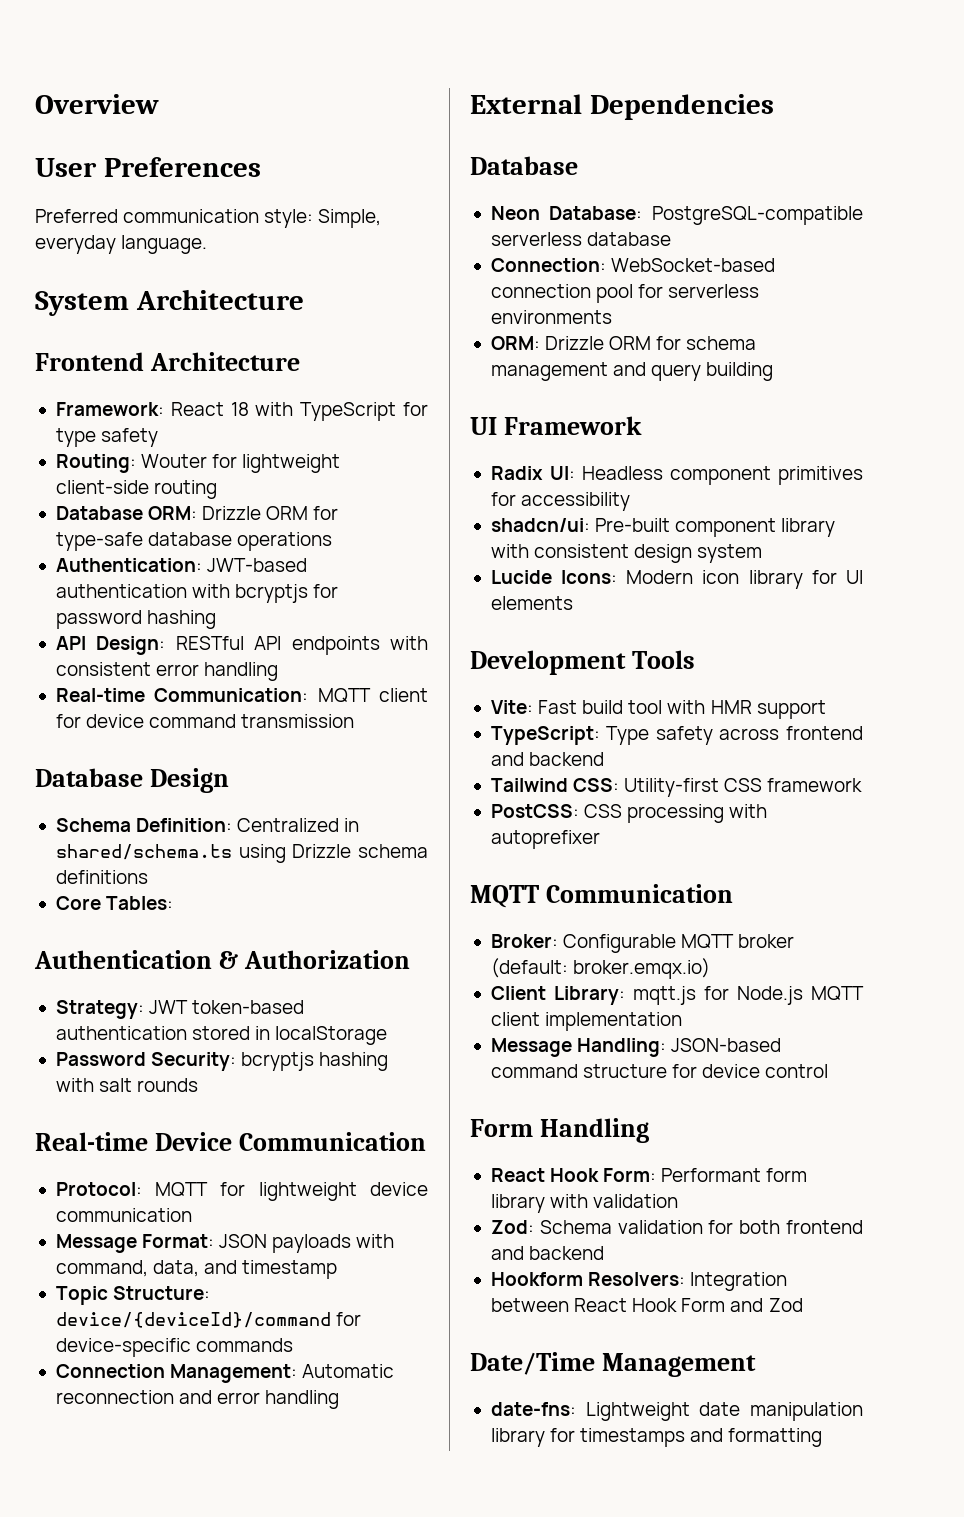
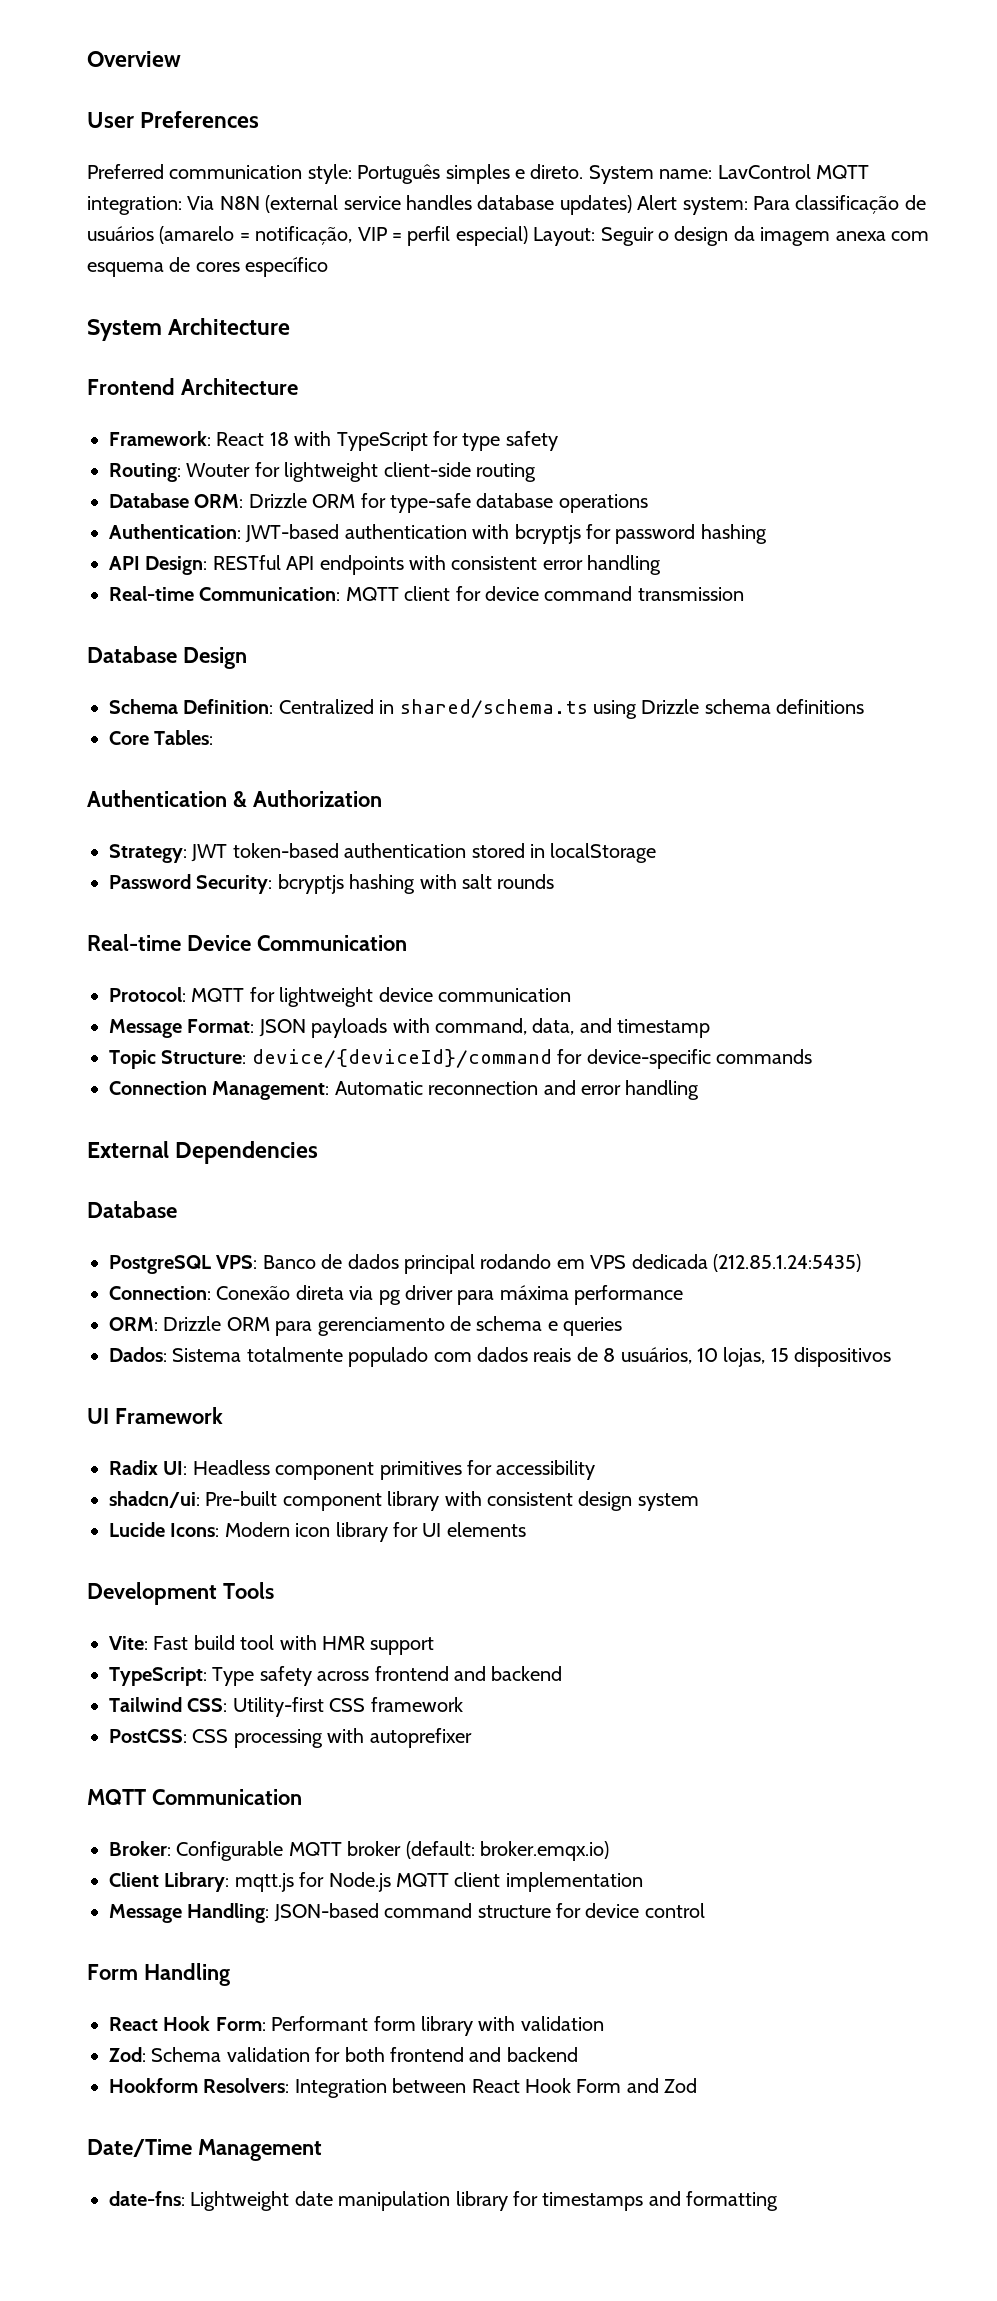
- Preferred communication style: Simple, everyday language.
+ Preferred communication style: Português simples e direto. System name: LavControl MQTT integration: Via N8N (external service handles database updates) Alert system: Para classificação de usuários (amarelo = notificação, VIP = perfil especial) Layout: Seguir o design da imagem anexa com esquema de cores específico
- Neon Database: PostgreSQL-compatible serverless database
- Connection: WebSocket-based connection pool for serverless environments
- ORM: Drizzle ORM for schema management and query building
+ PostgreSQL VPS: Banco de dados principal rodando em VPS dedicada (212.85.1.24:5435)
+ Connection: Conexão direta via pg driver para máxima performance
+ ORM: Drizzle ORM para gerenciamento de schema e queries
+ Dados: Sistema totalmente populado com dados reais de 8 usuários, 10 lojas, 15 dispositivos

